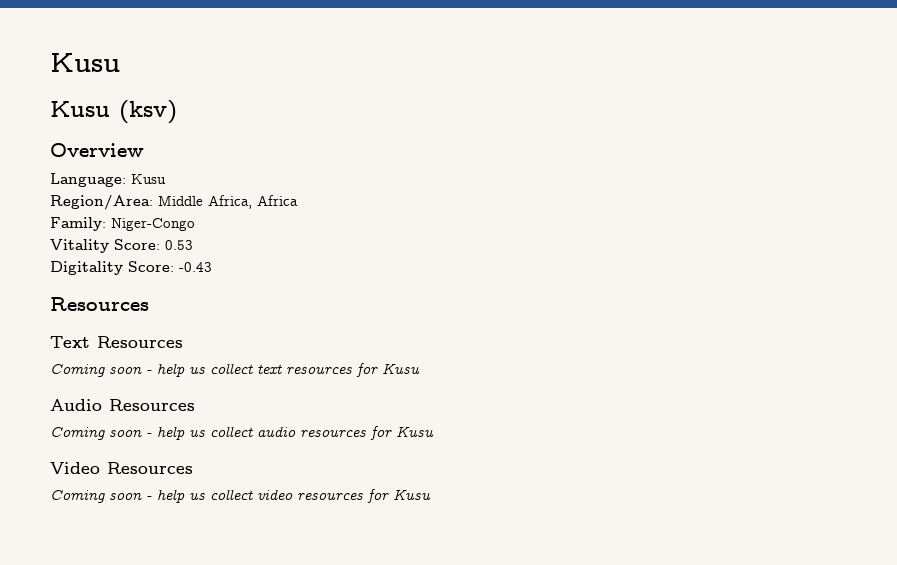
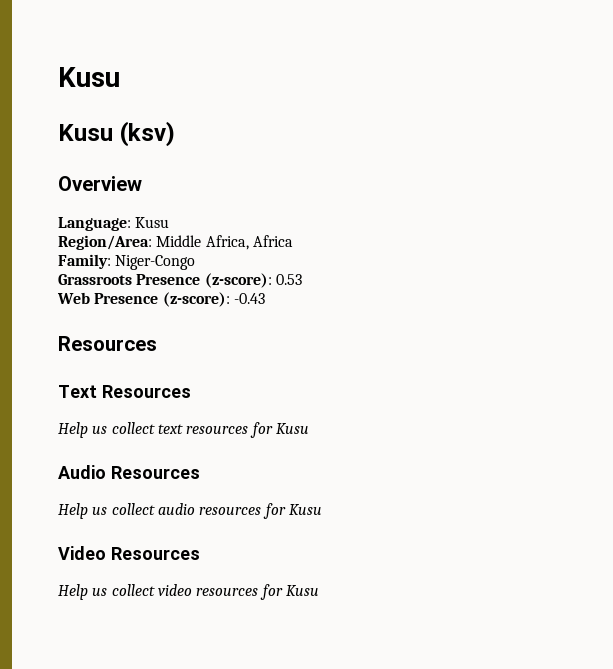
- Vitality Score: 0.53
- Digitality Score: -0.43
+ Grassroots Presence (z-score): 0.53
+ Web Presence (z-score): -0.43
- Coming soon - help us collect text resources for Kusu
+ Help us collect text resources for Kusu
- Coming soon - help us collect audio resources for Kusu
+ Help us collect audio resources for Kusu
- Coming soon - help us collect video resources for Kusu
+ Help us collect video resources for Kusu

